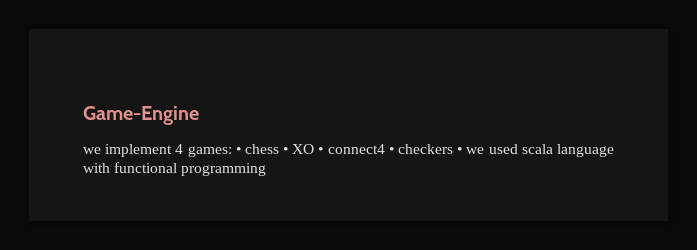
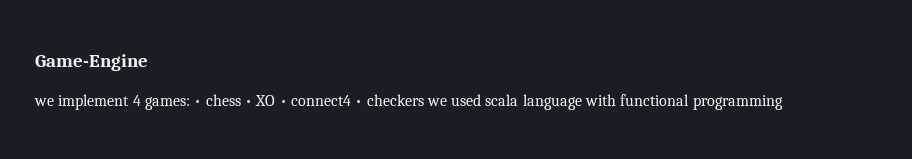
- we implement 4 games: • chess • XO • connect4 • checkers • we used scala language with functional programming
+ we implement 4 games: • chess • XO • connect4 • checkers we used scala language with functional programming

